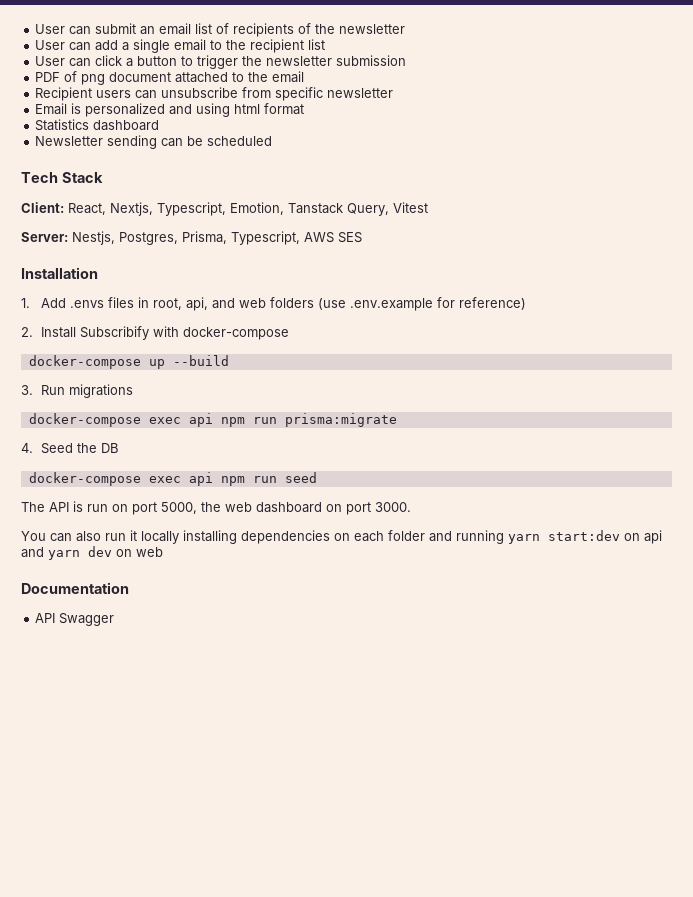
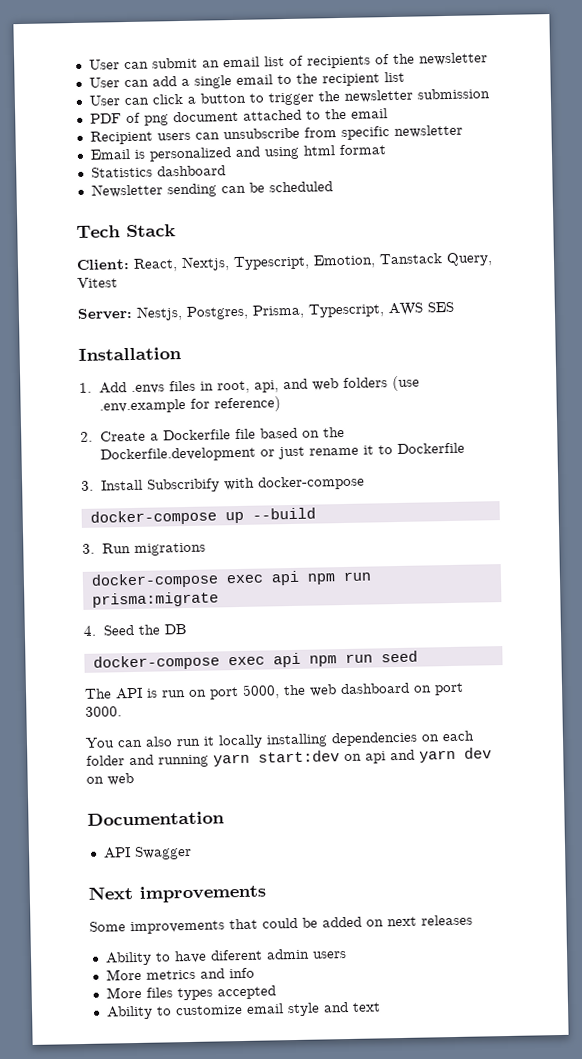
- 2. Install Subscribify with docker-compose
+ 2. Create a Dockerfile file based on the Dockerfile.development or just rename it to Dockerfile
+ 3. Install Subscribify with docker-compose
+ Next improvements
+ Some improvements that could be added on next releases
+ Ability to have diferent admin users
+ More metrics and info
+ More files types accepted
+ Ability to customize email style and text

